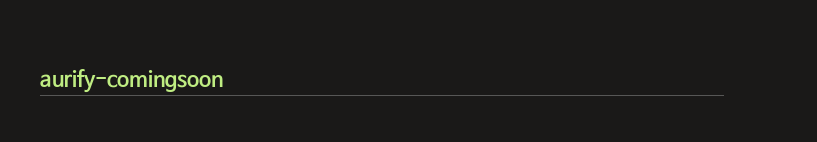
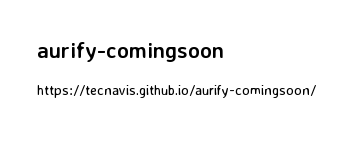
+ https://tecnavis.github.io/aurify-comingsoon/

